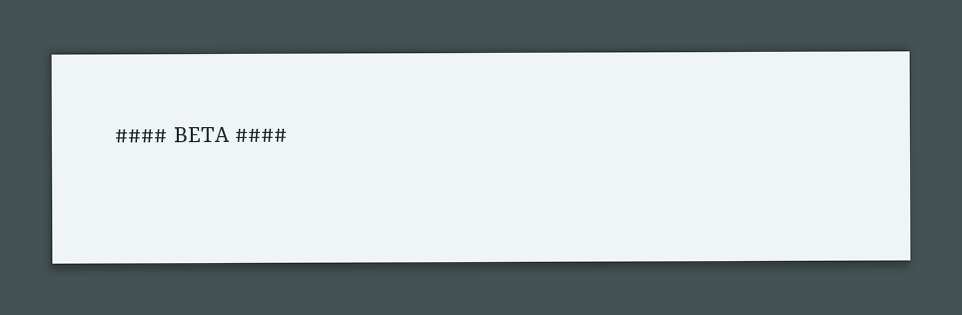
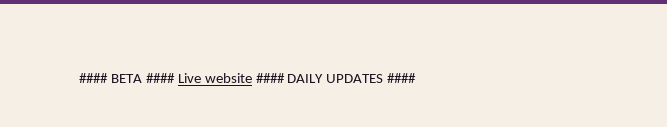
- #### BETA ####
+ #### BETA #### Live website #### DAILY UPDATES ####

